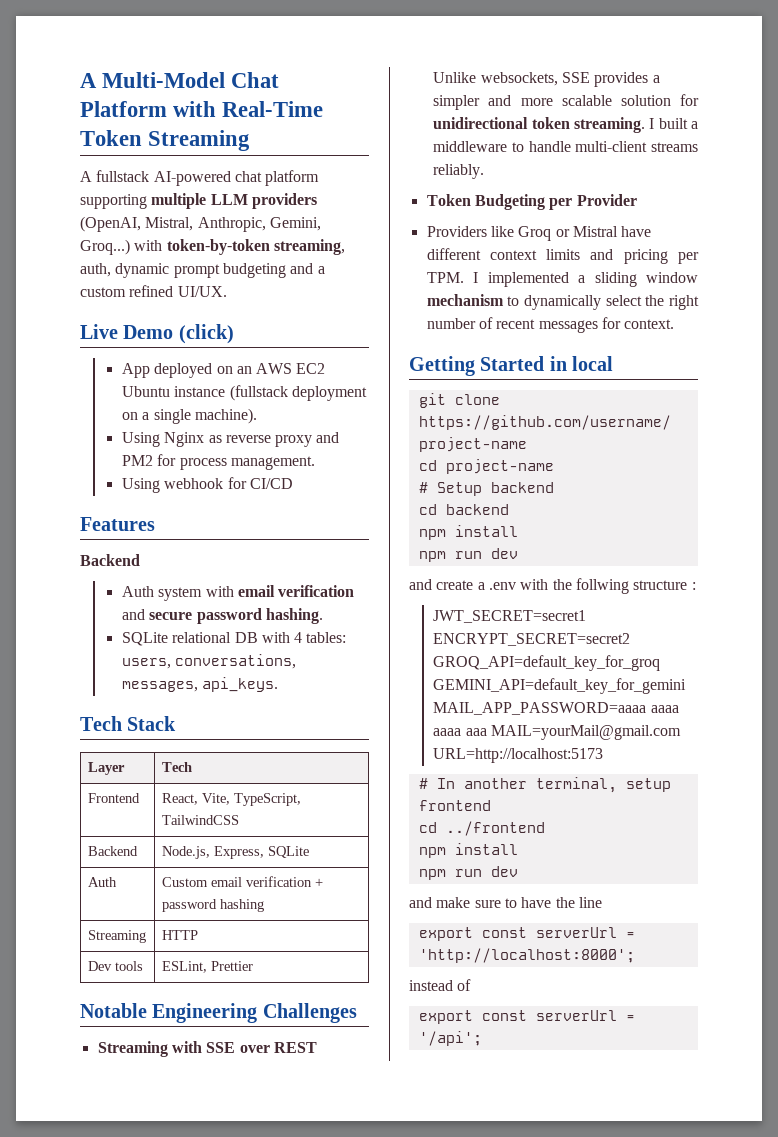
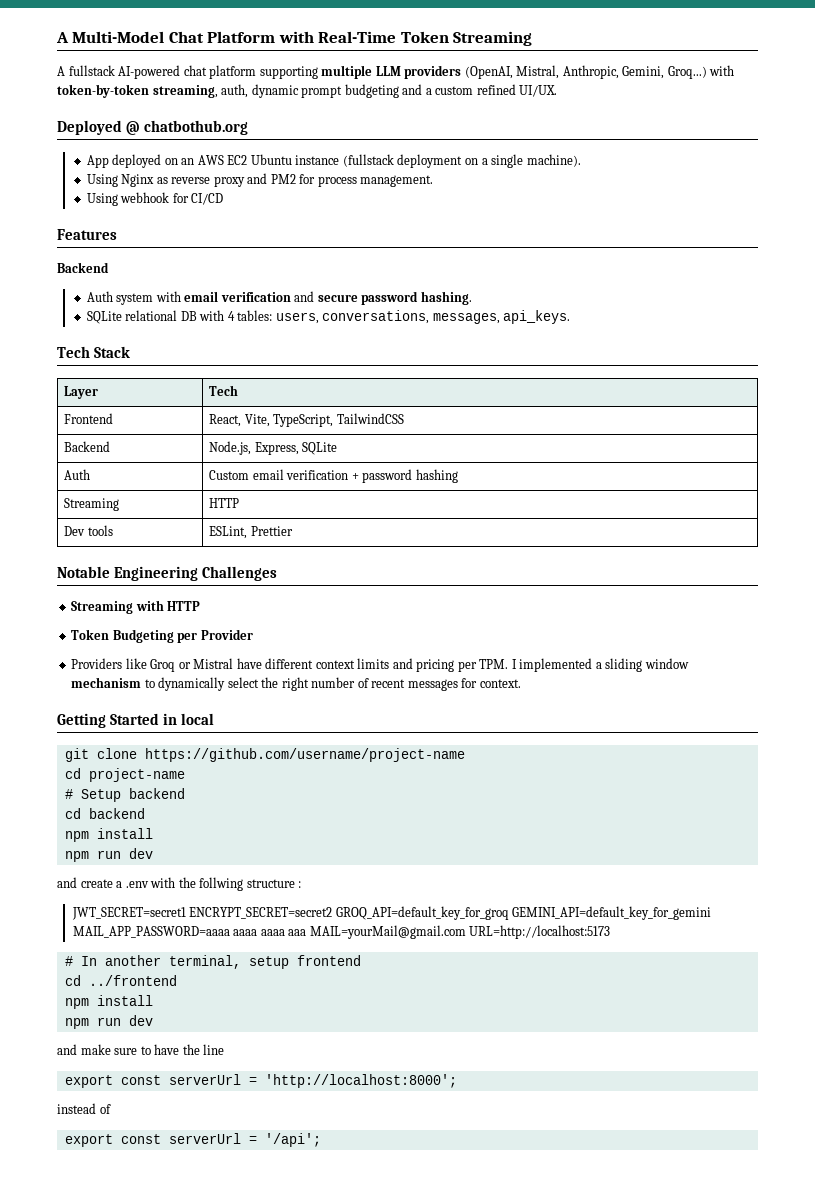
- Live Demo (click)
+ Deployed @ chatbothub.org
- Streaming with SSE over REST
- Unlike websockets, SSE provides a simpler and more scalable solution for unidirectional token streaming. I built a middleware to handle multi-client streams reliably.
+ Streaming with HTTP

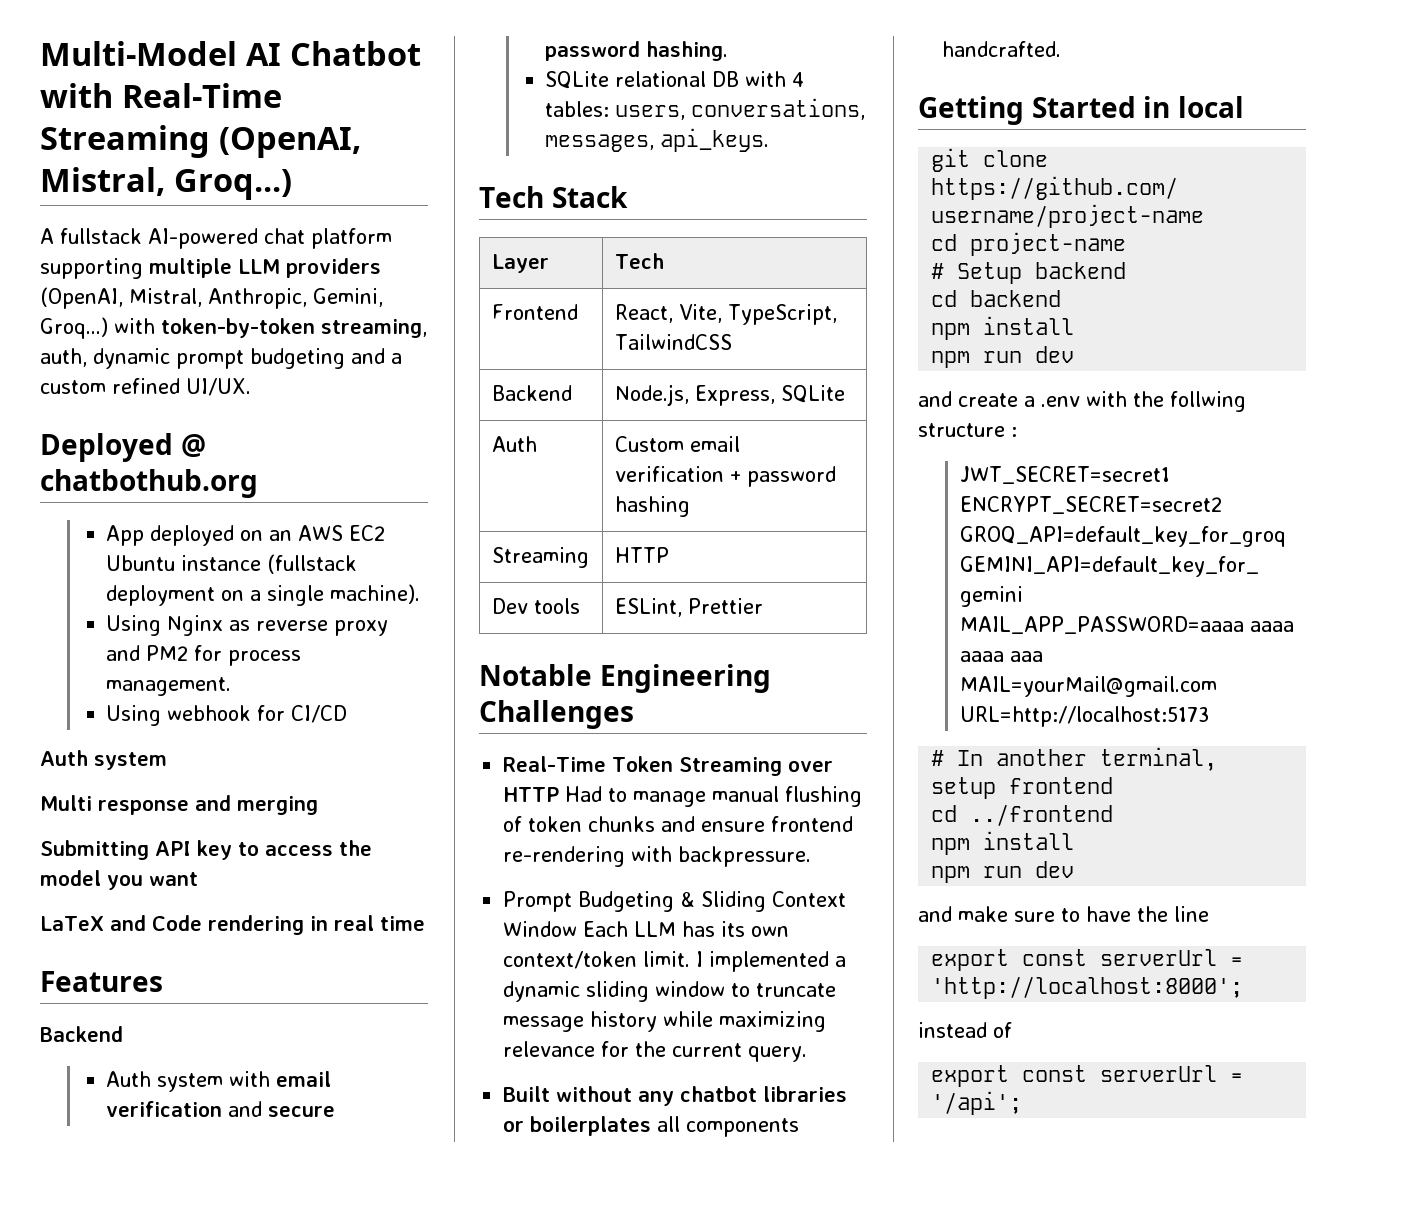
- A Multi-Model Chat Platform with Real-Time Token Streaming
+ Multi-Model AI Chatbot with Real-Time Streaming (OpenAI, Mistral, Groq...)
  Using webhook for CI/CD
+ Auth system
+ Multi response and merging
+ Submitting API key to access the model you want
+ LaTeX and Code rendering in real time
- Streaming with HTTP
- Token Budgeting per Provider
- Providers like Groq or Mistral have different context limits and pricing per TPM. I implemented a sliding window mechanism to dynamically select the right number of recent messages for context.
+ Real-Time Token Streaming over HTTP Had to manage manual flushing of token chunks and ensure frontend re-rendering with backpressure.
+ Prompt Budgeting & Sliding Context Window Each LLM has its own context/token limit. I implemented a dynamic sliding window to truncate message history while maximizing relevance for the current query.
+ Built without any chatbot libraries or boilerplates all components handcrafted.

